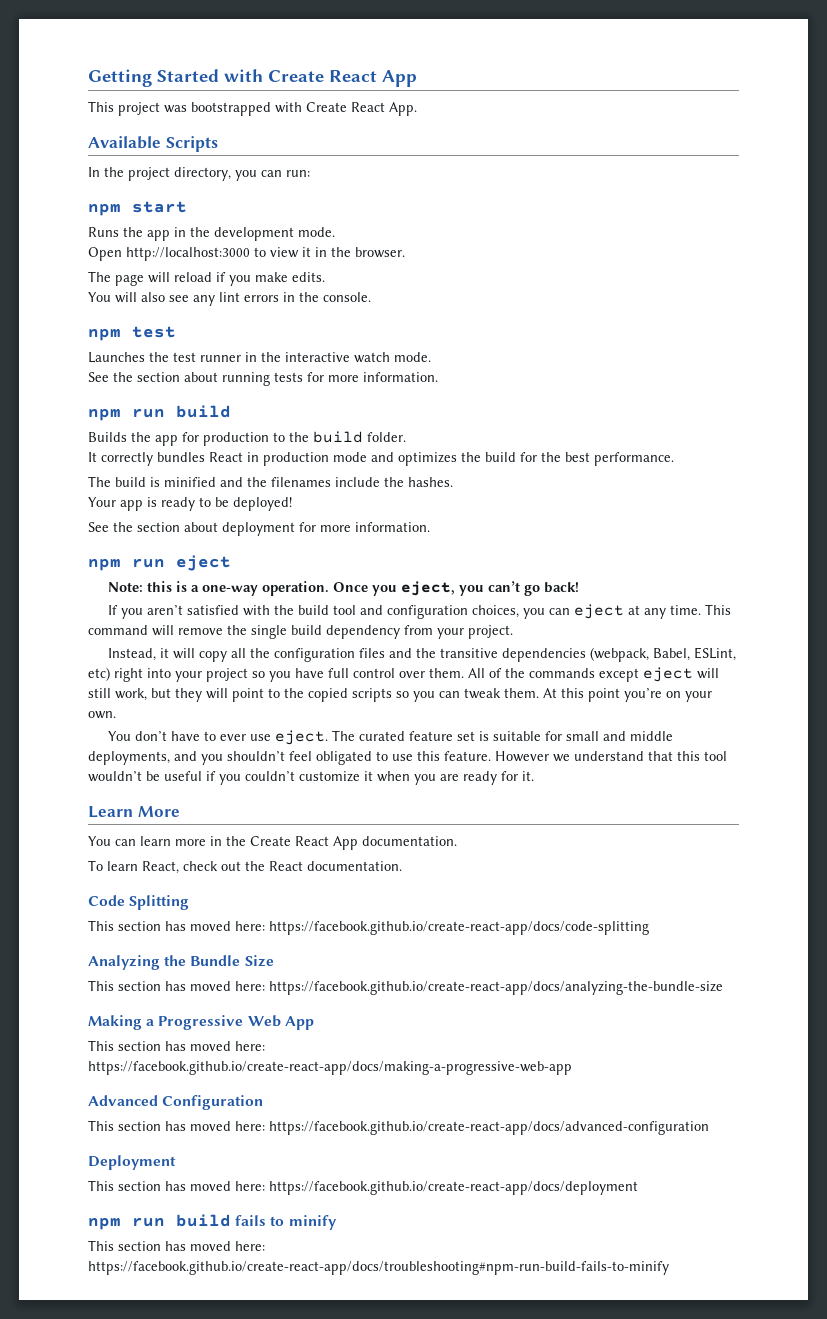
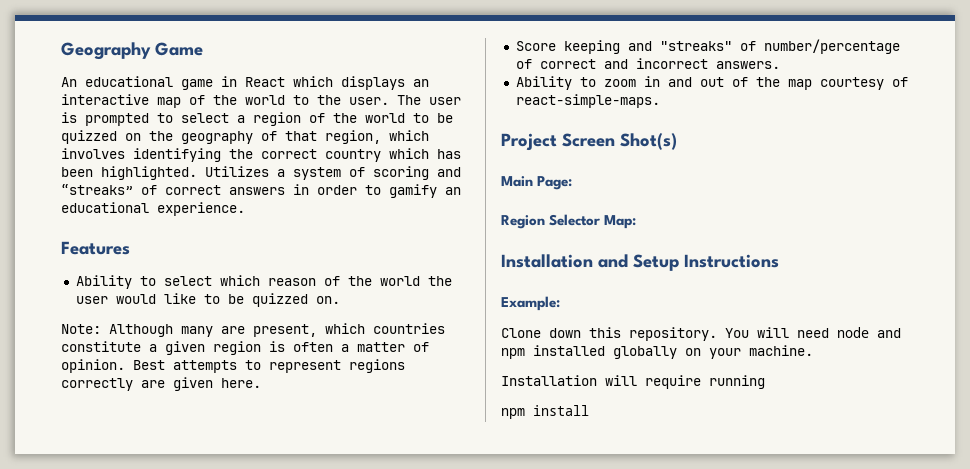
- Getting Started with Create React App
- This project was bootstrapped with Create React App.
- Available Scripts
- In the project directory, you can run:
- npm start
- Runs the app in the development mode.
- Open http://localhost:3000 to view it in the browser.
- The page will reload if you make edits.
- You will also see any lint errors in the console.
- npm test
- Launches the test runner in the interactive watch mode.
- See the section about running tests for more information.
- npm run build
- Builds the app for production to the build folder.
- It correctly bundles React in production mode and optimizes the build for the best performance.
- The build is minified and the filenames include the hashes.
- Your app is ready to be deployed!
- See the section about deployment for more information.
- npm run eject
- Note: this is a one-way operation. Once you eject, you can’t go back!
- If you aren’t satisfied with the build tool and configuration choices, you can eject at any time. This command will remove the single build dependency from your project.
- Instead, it will copy all the configuration files and the transitive dependencies (webpack, Babel, ESLint, etc) right into your project so you have full control over them. All of the commands except eject will still work, but they will point to the copied scripts so you can tweak them. At this point you’re on your own.
- You don’t have to ever use eject. The curated feature set is suitable for small and middle deployments, and you shouldn’t feel obligated to use this feature. However we understand that this tool wouldn’t be useful if you couldn’t customize it when you are ready for it.
- Learn More
- You can learn more in the Create React App documentation.
- To learn React, check out the React documentation.
- Code Splitting
- This section has moved here: https://facebook.github.io/create-react-app/docs/code-splitting
- Analyzing the Bundle Size
- This section has moved here: https://facebook.github.io/create-react-app/docs/analyzing-the-bundle-size
- Making a Progressive Web App
- This section has moved here: https://facebook.github.io/create-react-app/docs/making-a-progressive-web-app
- Advanced Configuration
- This section has moved here: https://facebook.github.io/create-react-app/docs/advanced-configuration
- Deployment
- This section has moved here: https://facebook.github.io/create-react-app/docs/deployment
- npm run build fails to minify
- This section has moved here: https://facebook.github.io/create-react-app/docs/troubleshooting#npm-run-build-fails-to-minify
+ Geography Game
+ An educational game in React which displays an interactive map of the world to the user. The user is prompted to select a region of the world to be quizzed on the geography of that region, which involves identifying the correct country which has been highlighted. Utilizes a system of scoring and “streaks” of correct answers in order to gamify an educational experience.
+ Features
+ Ability to select which reason of the world the user would like to be quizzed on.
+ Note: Although many are present, which countries constitute a given region is often a matter of opinion. Best attempts to represent regions correctly are given here.
+ Score keeping and "streaks" of number/percentage of correct and incorrect answers.
+ Ability to zoom in and out of the map courtesy of react-simple-maps.
+ Project Screen Shot(s)
+ Main Page:
+ Region Selector Map:
+ Installation and Setup Instructions
+ Example:
+ Clone down this repository. You will need node and npm installed globally on your machine.
+ Installation will require running
+ npm install

